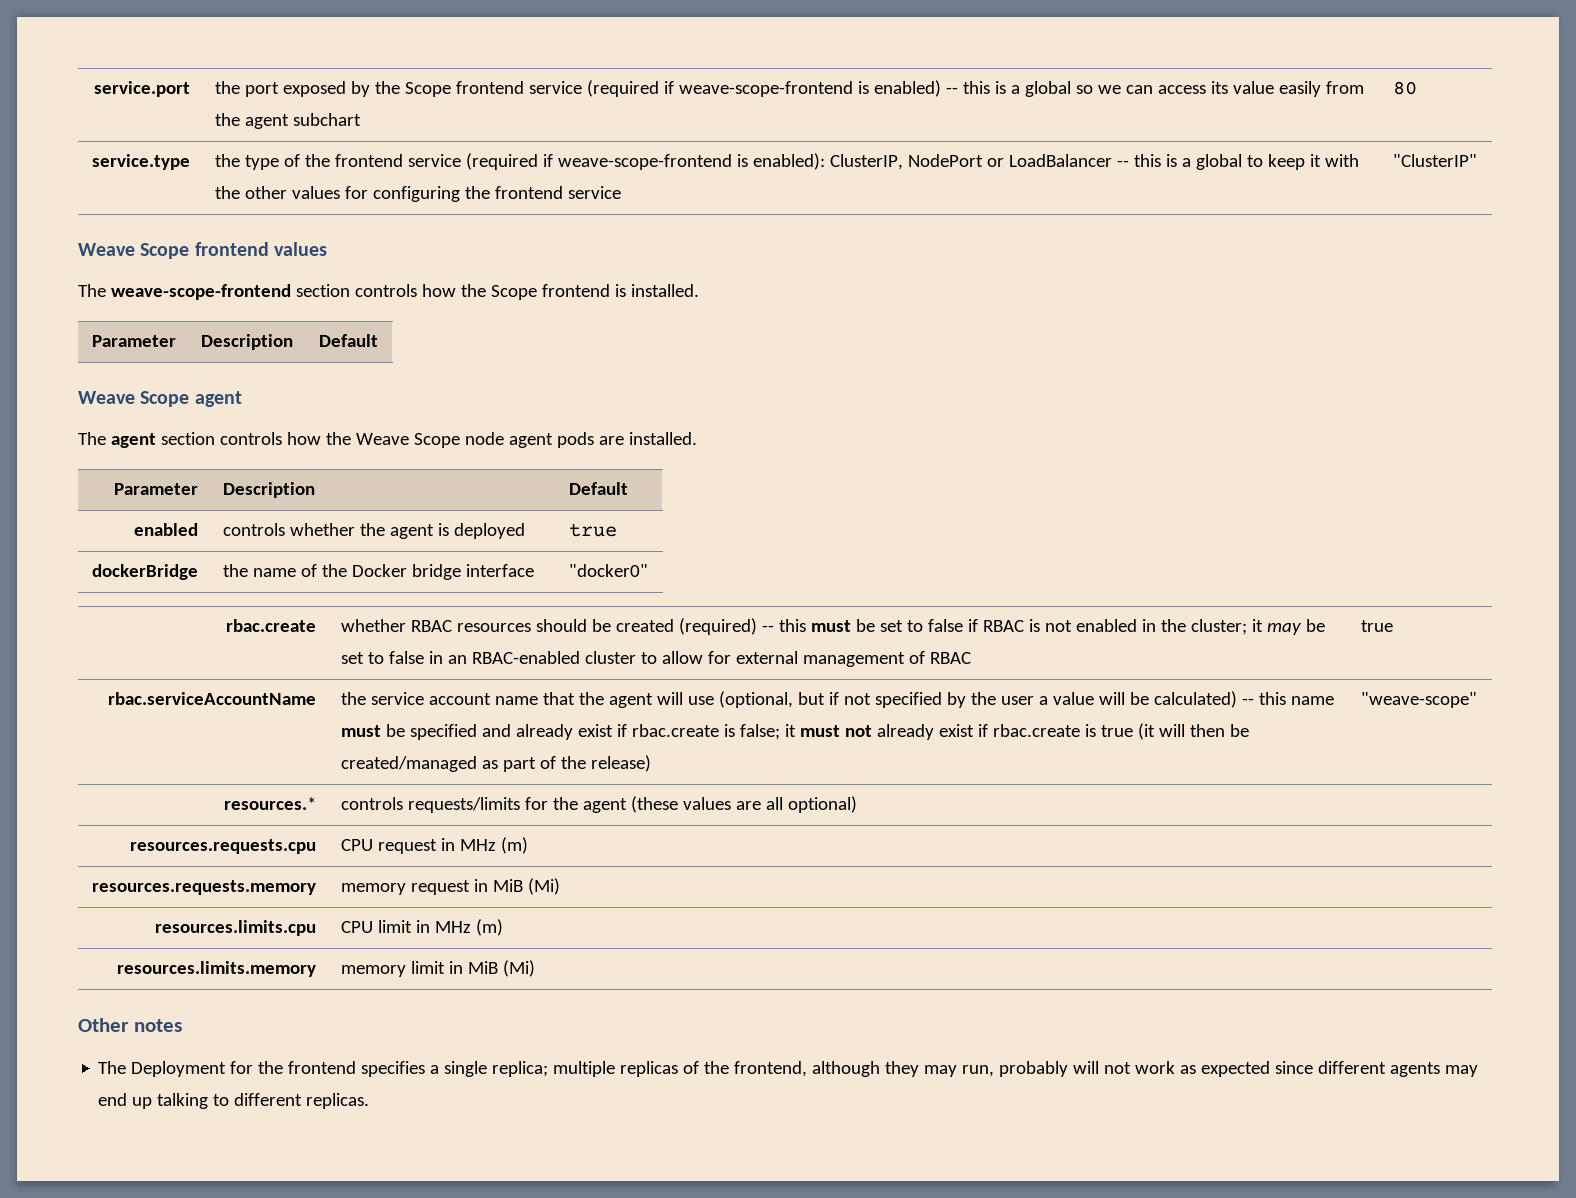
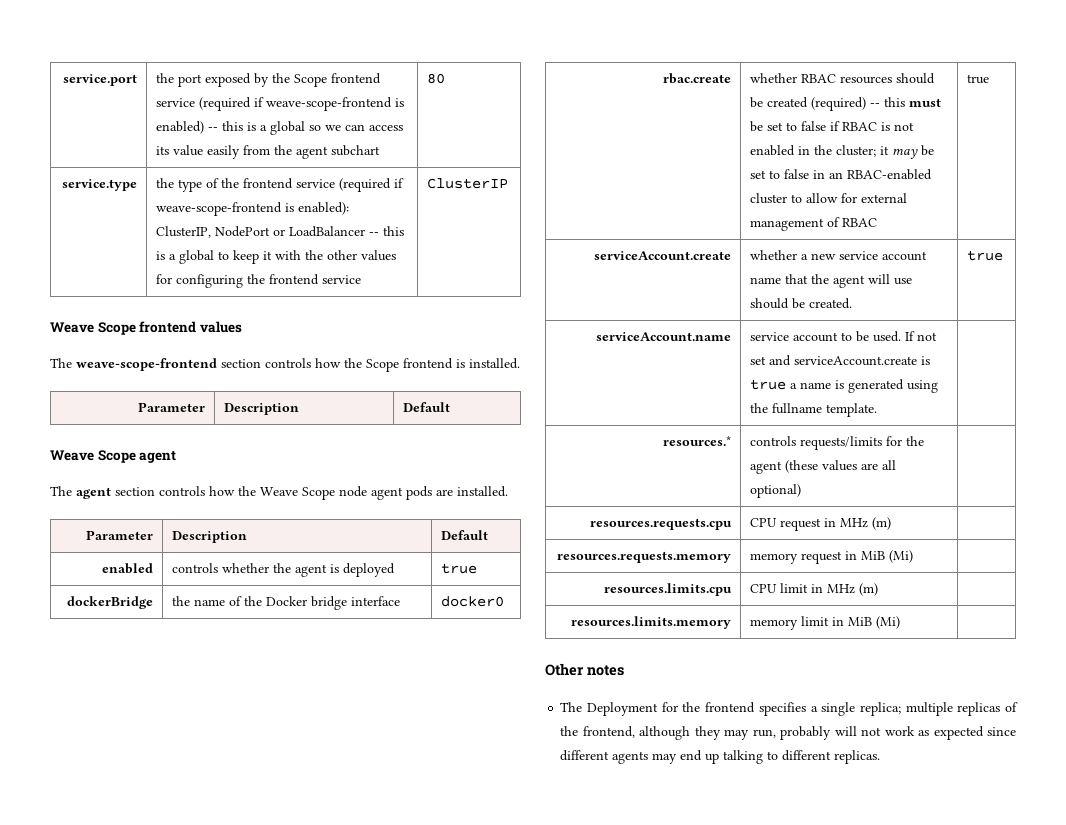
- service.type | the type of the frontend service (required if weave-scope-frontend is enabled): ClusterIP, NodePort or LoadBalancer -- this is a global to keep it with the other values for configuring the frontend service | "ClusterIP"
+ service.type | the type of the frontend service (required if weave-scope-frontend is enabled): ClusterIP, NodePort or LoadBalancer -- this is a global to keep it with the other values for configuring the frontend service | ClusterIP
- dockerBridge | the name of the Docker bridge interface | "docker0"
+ dockerBridge | the name of the Docker bridge interface | docker0
- rbac.serviceAccountName | the service account name that the agent will use (optional, but if not specified by the user a value will be calculated) -- this name must be specified and already exist if rbac.create is false; it must not already exist if rbac.create is true (it will then be created/managed as part of the release) | "weave-scope"
+ serviceAccount.create | whether a new service account name that the agent will use should be created. | true
+ serviceAccount.name | service account to be used. If not set and serviceAccount.create is true a name is generated using the fullname template. |

